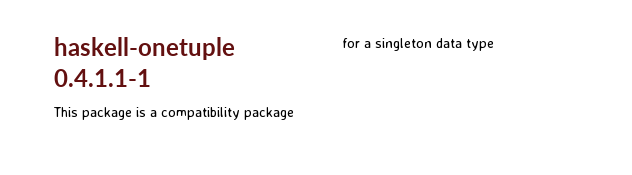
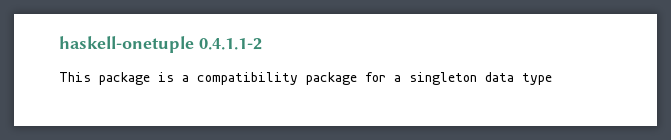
- haskell-onetuple 0.4.1.1-1
+ haskell-onetuple 0.4.1.1-2

